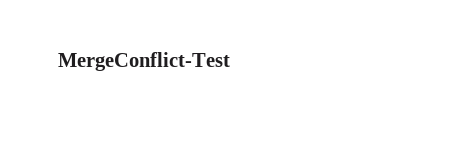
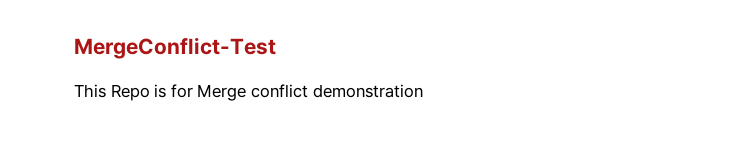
+ This Repo is for Merge conflict demonstration

